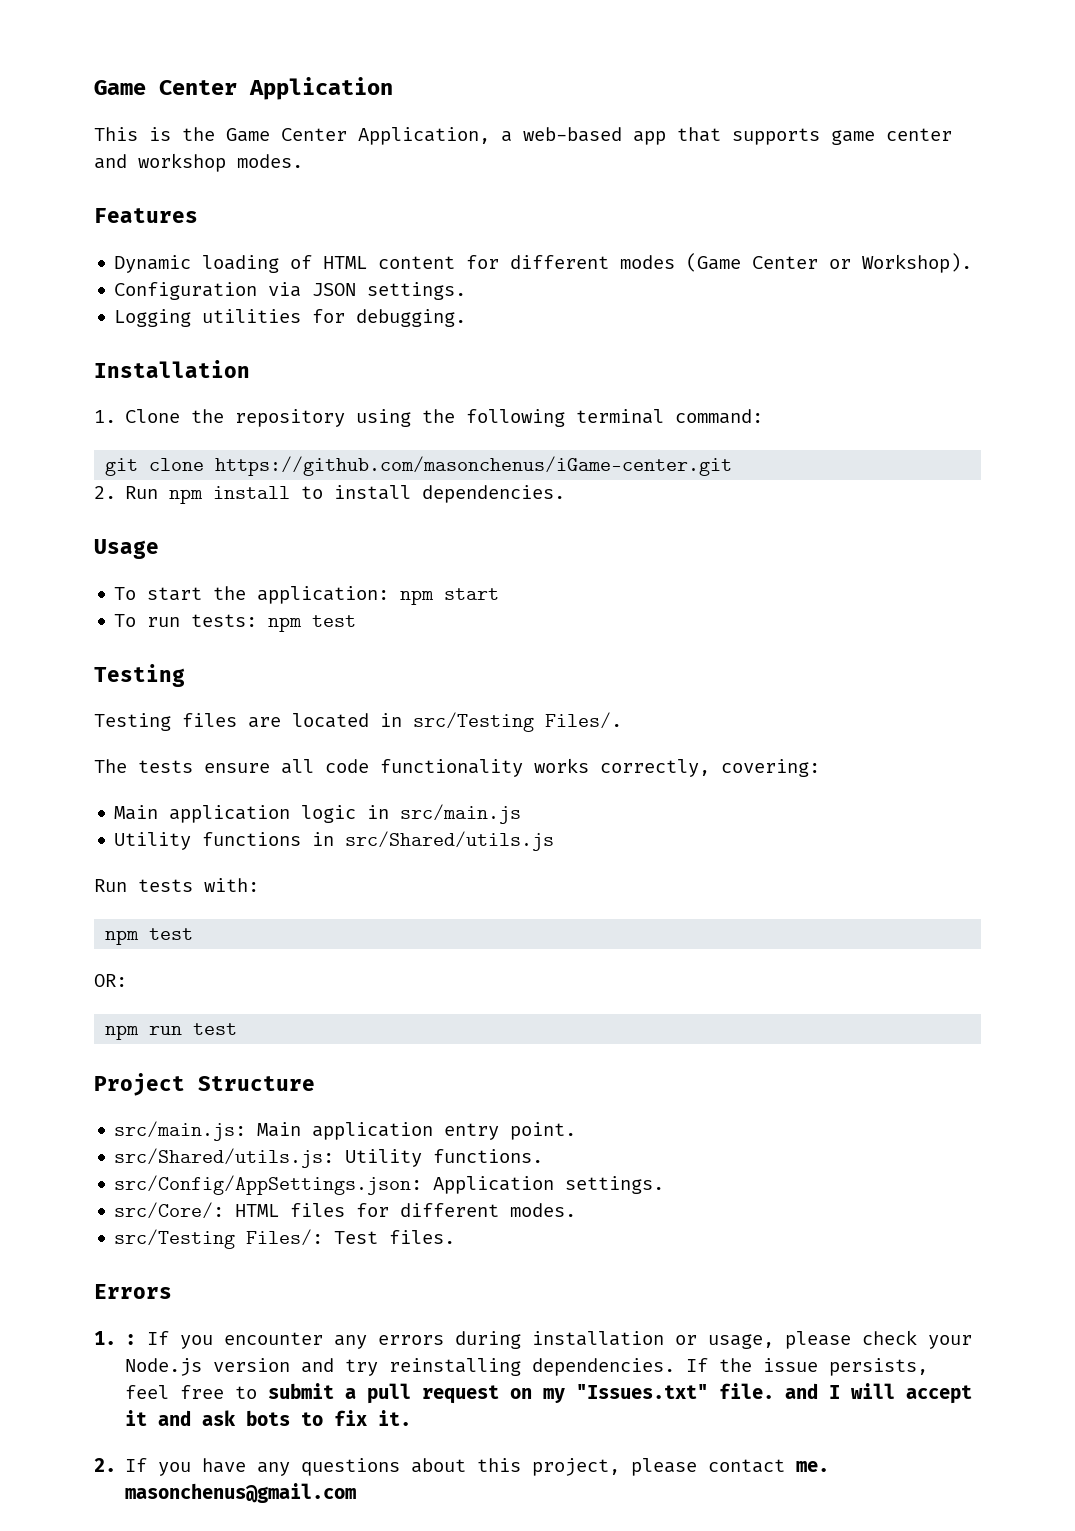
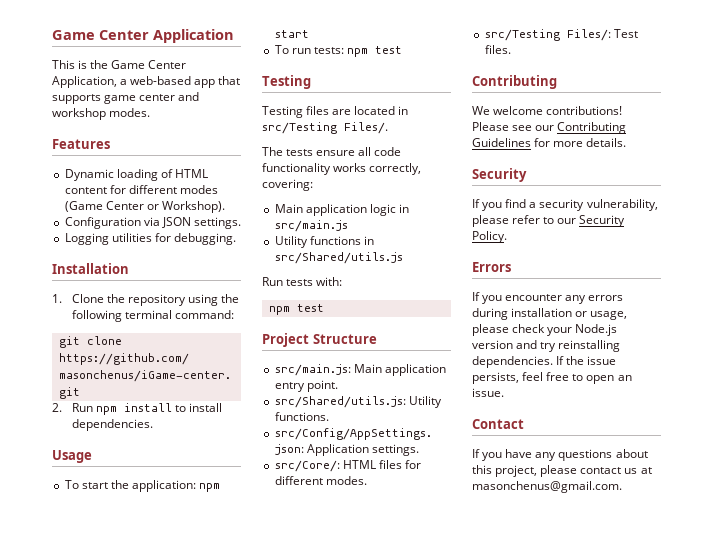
- OR:
- npm run test
  src/Testing Files/: Test files.
+ Contributing
+ We welcome contributions! Please see our Contributing Guidelines for more details.
+ Security
+ If you find a security vulnerability, please refer to our Security Policy.
- 1. : If you encounter any errors during installation or usage, please check your Node.js version and try reinstalling dependencies.
+ If you encounter any errors during installation or usage, please check your Node.js version and try reinstalling dependencies.
- If the issue persists, feel free to submit a pull request on my "Issues.txt" file. and I will accept it and ask bots to fix it.
- 2. If you have any questions about this project, please contact me. masonchenus@gmail.com
+ If the issue persists, feel free to open an issue.
+ Contact
+ If you have any questions about this project, please contact us at masonchenus@gmail.com.

